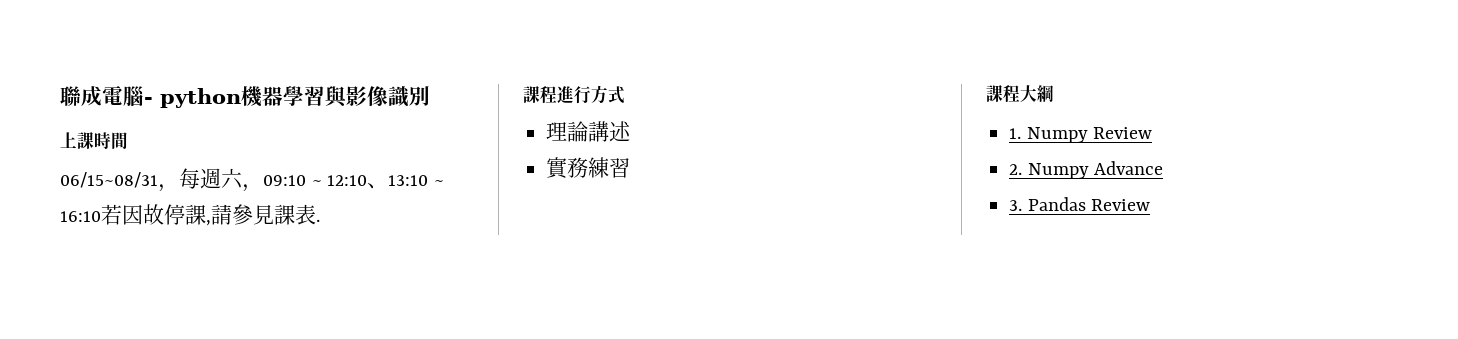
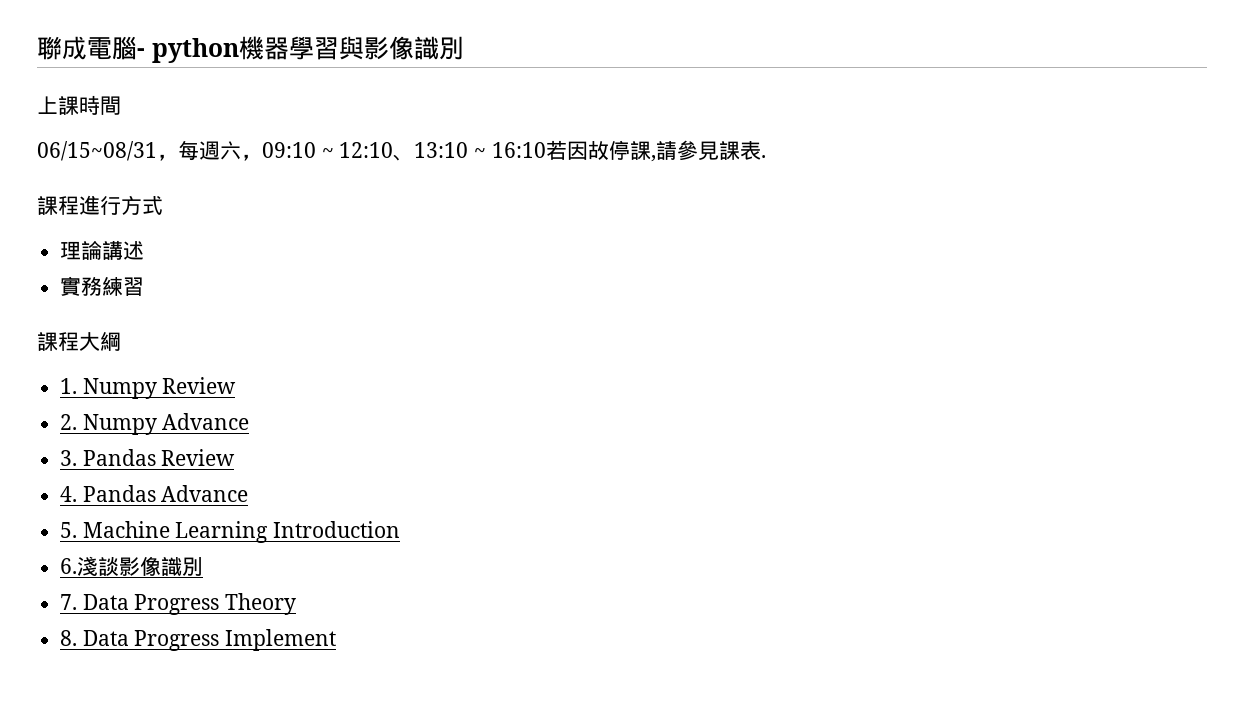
+ 4. Pandas Advance
+ 5. Machine Learning Introduction
+ 6.淺談影像識別
+ 7. Data Progress Theory
+ 8. Data Progress Implement

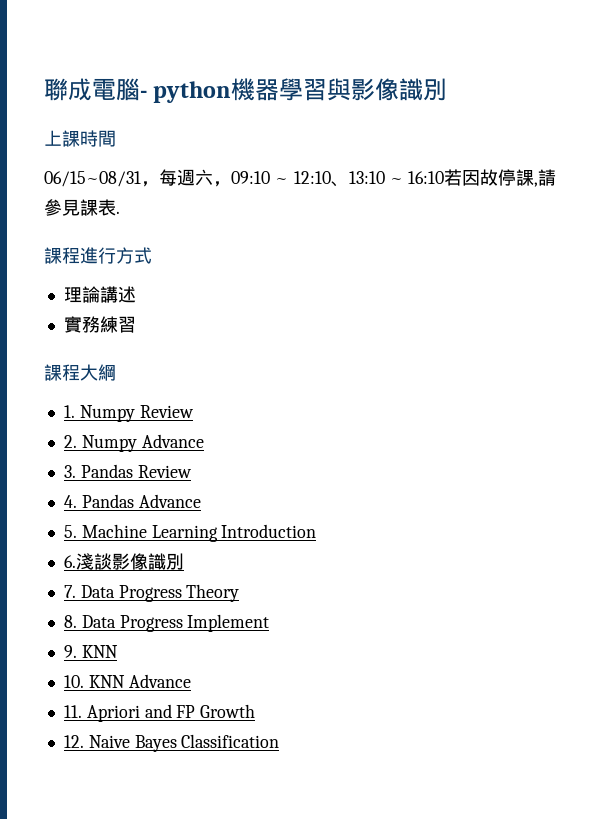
+ 9. KNN
+ 10. KNN Advance
+ 11. Apriori and FP Growth
+ 12. Naive Bayes Classification

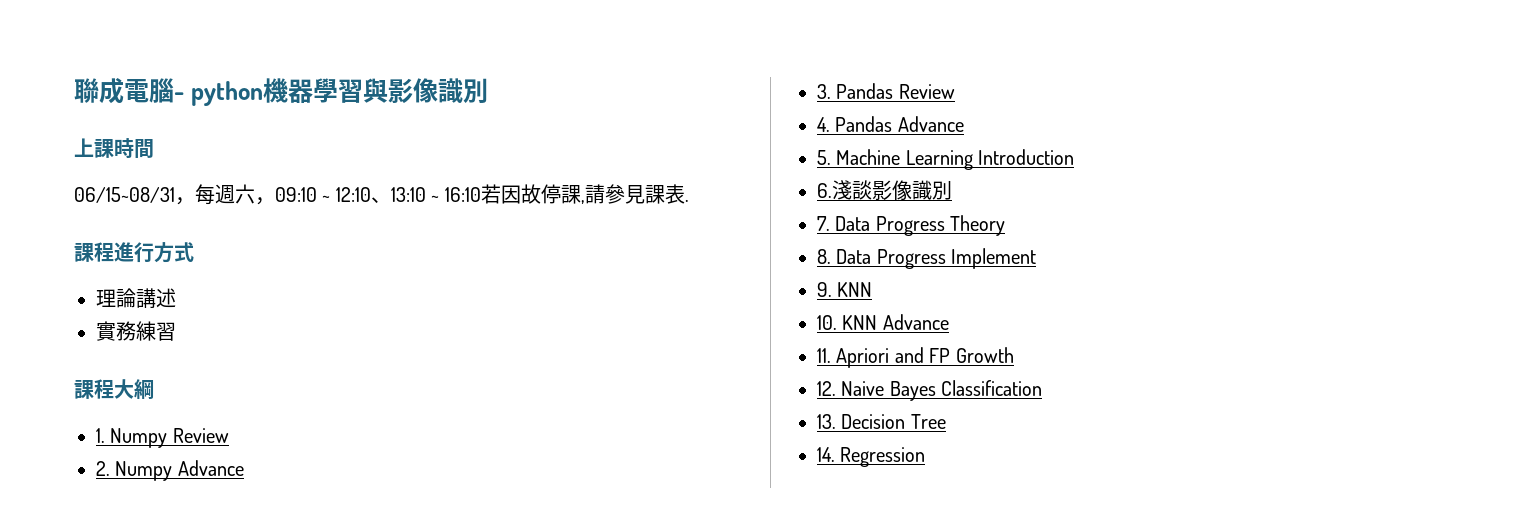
+ 13. Decision Tree
+ 14. Regression

